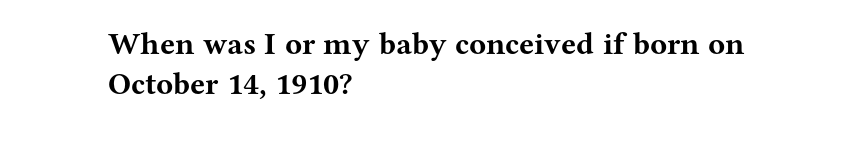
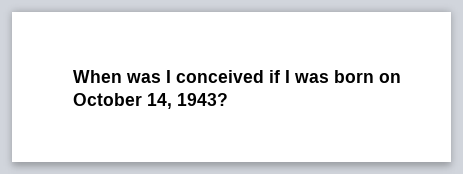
- When was I or my baby conceived if born on October 14, 1910?
+ When was I conceived if I was born on October 14, 1943?

